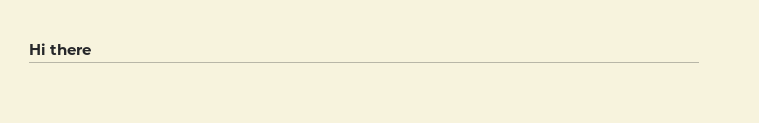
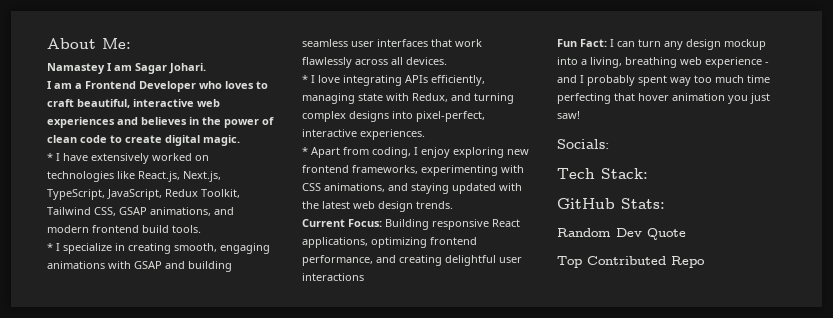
- Hi there
+ About Me:
+ Namastey I am Sagar Johari.
+ I am a Frontend Developer who loves to craft beautiful, interactive web experiences and believes in the power of clean code to create digital magic.
+ * I have extensively worked on technologies like React.js, Next.js, TypeScript, JavaScript, Redux Toolkit, Tailwind CSS, GSAP animations, and modern frontend build tools.
+ * I specialize in creating smooth, engaging animations with GSAP and building seamless user interfaces that work flawlessly across all devices.
+ * I love integrating APIs efficiently, managing state with Redux, and turning complex designs into pixel-perfect, interactive experiences.
+ * Apart from coding, I enjoy exploring new frontend frameworks, experimenting with CSS animations, and staying updated with the latest web design trends.
+ Current Focus: Building responsive React applications, optimizing frontend performance, and creating delightful user interactions
+ Fun Fact: I can turn any design mockup into a living, breathing web experience - and I probably spent way too much time perfecting that hover animation you just saw!
+ Socials:
+ Tech Stack:
+ GitHub Stats:
+ Random Dev Quote
+ Top Contributed Repo

